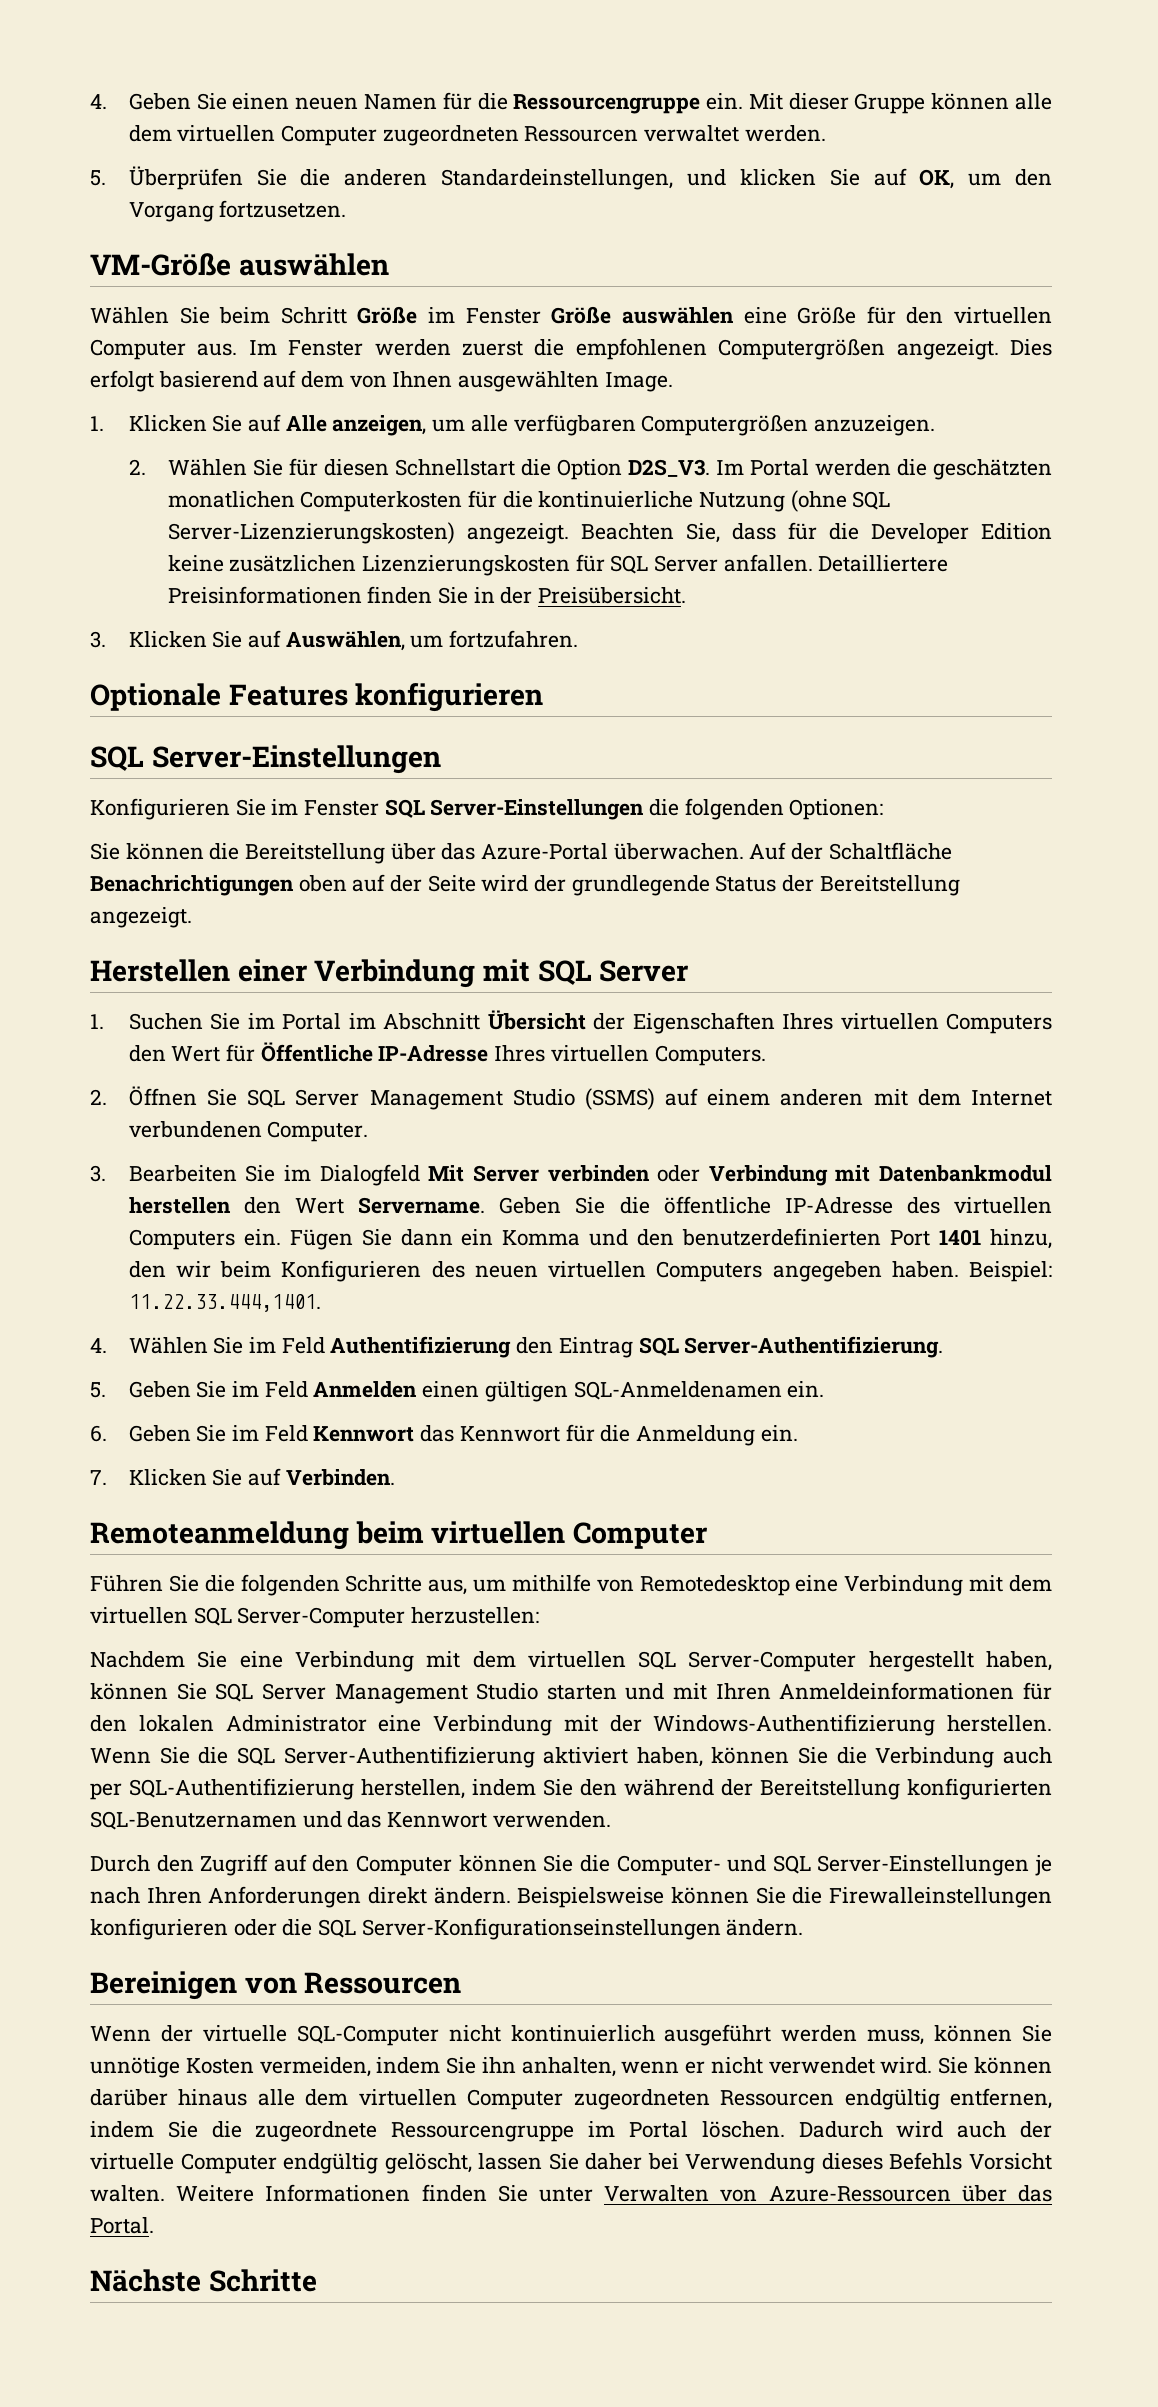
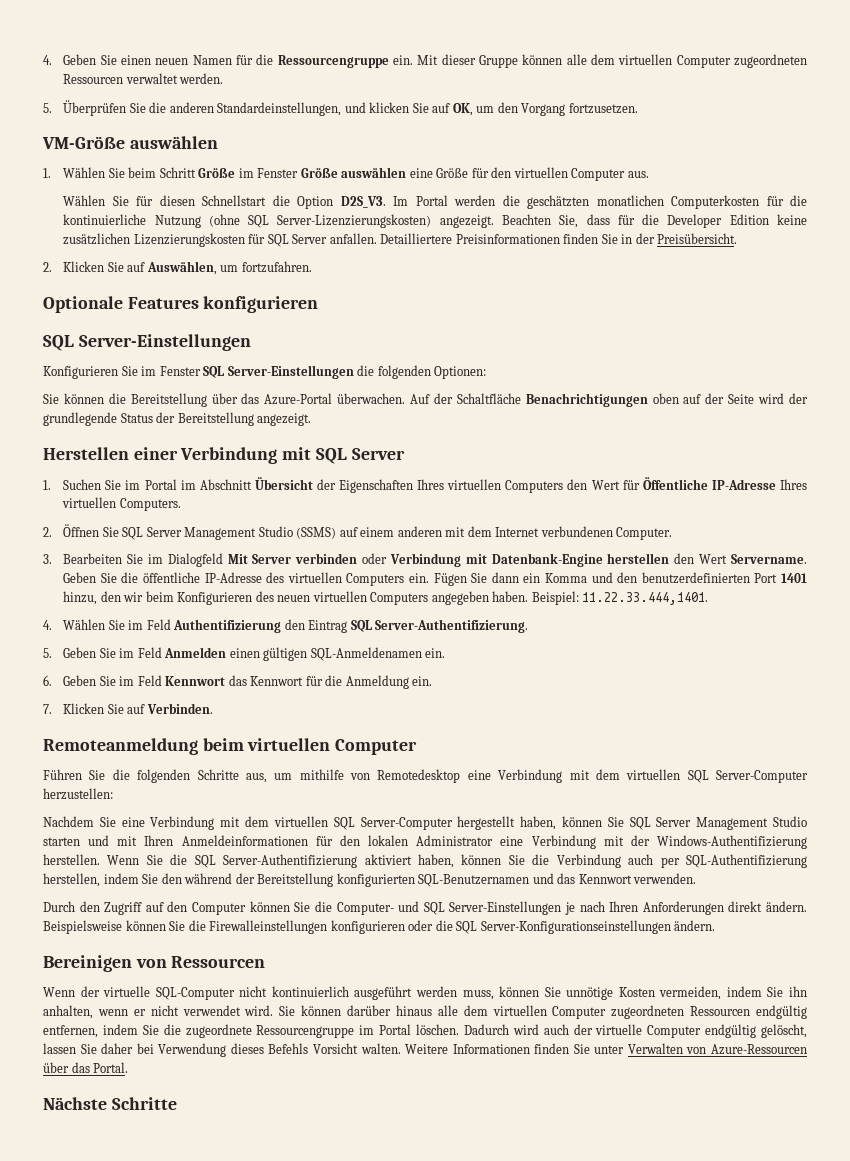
- Wählen Sie beim Schritt Größe im Fenster Größe auswählen eine Größe für den virtuellen Computer aus. Im Fenster werden zuerst die empfohlenen Computergrößen angezeigt. Dies erfolgt basierend auf dem von Ihnen ausgewählten Image.
- 1. Klicken Sie auf Alle anzeigen, um alle verfügbaren Computergrößen anzuzeigen.
- 2. Wählen Sie für diesen Schnellstart die Option D2S_V3.
+ 1. Wählen Sie beim Schritt Größe im Fenster Größe auswählen eine Größe für den virtuellen Computer aus.
+ Wählen Sie für diesen Schnellstart die Option D2S_V3.
- 3. Klicken Sie auf Auswählen, um fortzufahren.
+ 2. Klicken Sie auf Auswählen, um fortzufahren.
- 3. Bearbeiten Sie im Dialogfeld Mit Server verbinden oder Verbindung mit Datenbankmodul herstellen den Wert Servername.
+ 3. Bearbeiten Sie im Dialogfeld Mit Server verbinden oder Verbindung mit Datenbank-Engine herstellen den Wert Servername.

